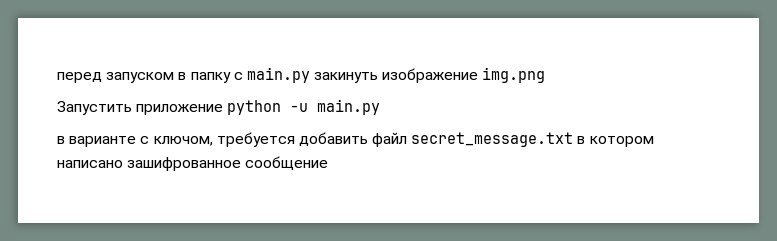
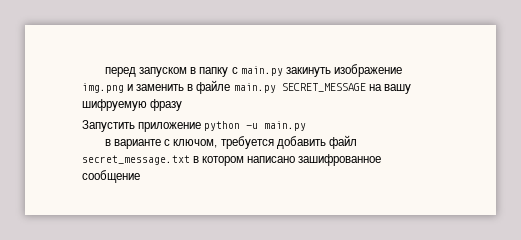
- перед запуском в папку с main.py закинуть изображение img.png
+ перед запуском в папку с main.py закинуть изображение img.png и заменить в файле main.py SECRET_MESSAGE на вашу шифруемую фразу

